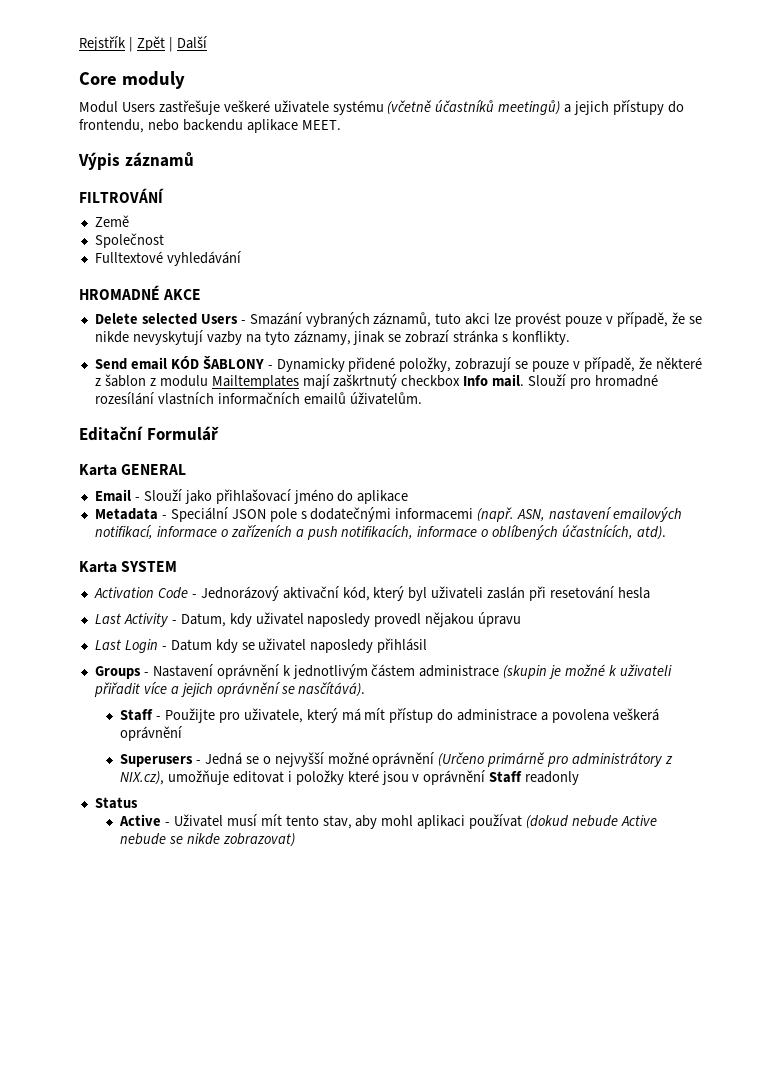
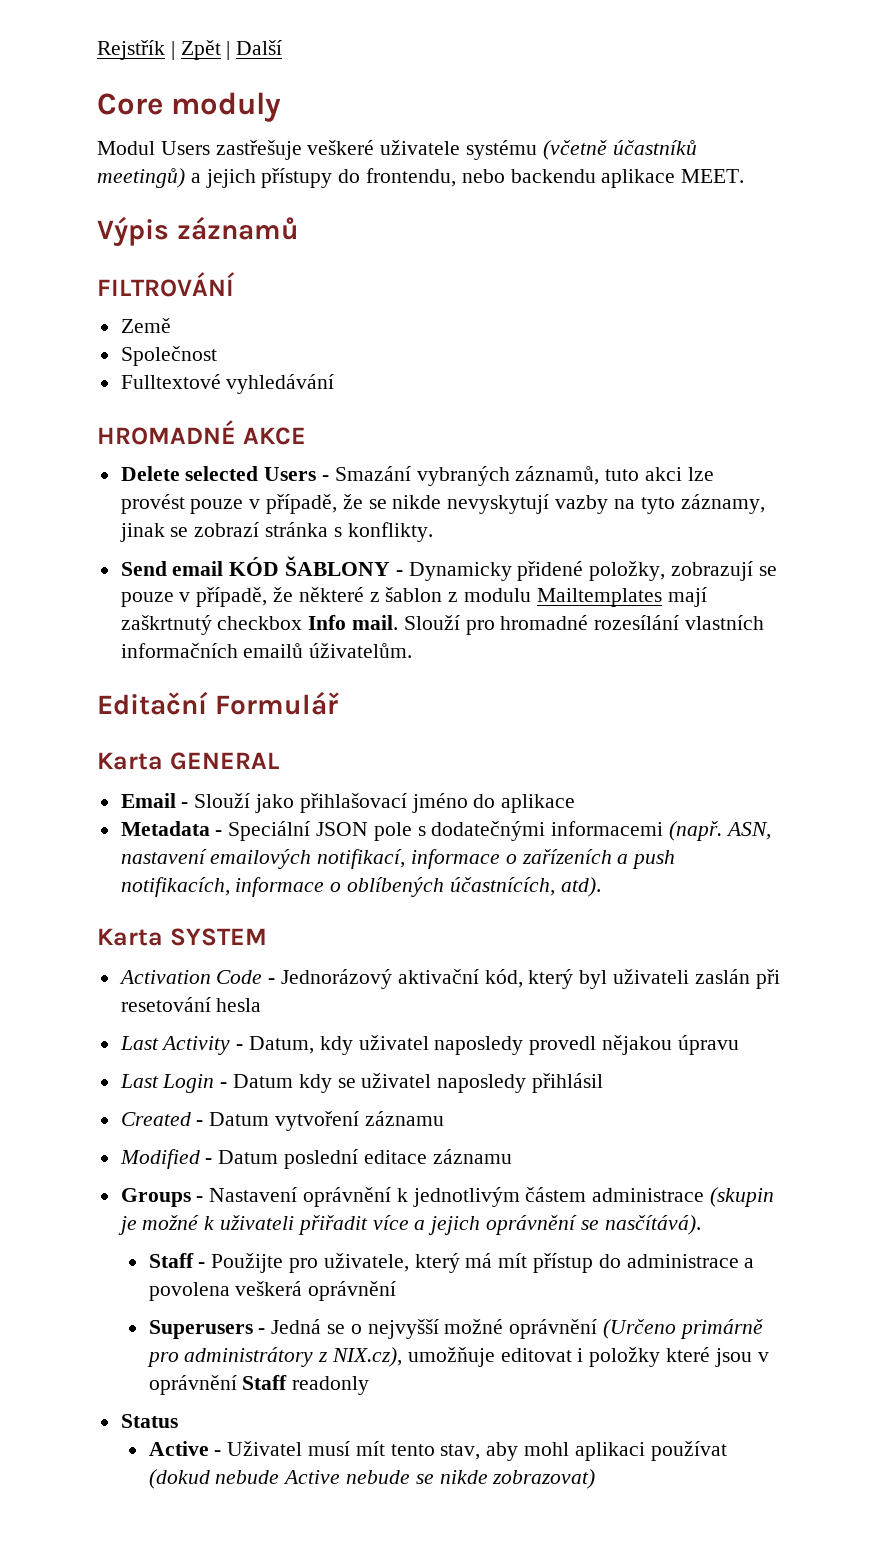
+ Created - Datum vytvoření záznamu
+ Modified - Datum poslední editace záznamu

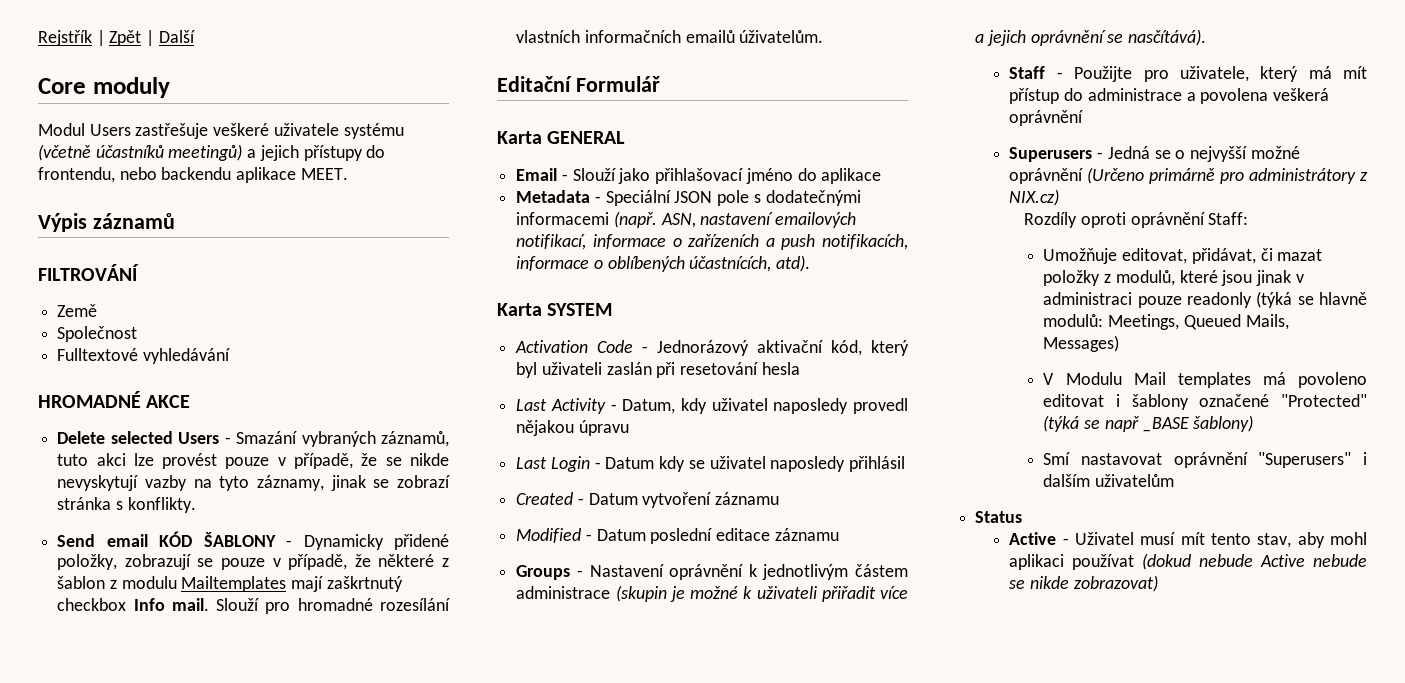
- Superusers - Jedná se o nejvyšší možné oprávnění (Určeno primárně pro administrátory z NIX.cz), umožňuje editovat i položky které jsou v oprávnění Staff readonly
+ Superusers - Jedná se o nejvyšší možné oprávnění (Určeno primárně pro administrátory z NIX.cz)
+ Rozdíly oproti oprávnění Staff:
+ Umožňuje editovat, přidávat, či mazat položky z modulů, které jsou jinak v administraci pouze readonly (týká se hlavně modulů: Meetings, Queued Mails, Messages)
+ V Modulu Mail templates má povoleno editovat i šablony označené "Protected" (týká se např _BASE šablony)
+ Smí nastavovat oprávnění "Superusers" i dalším uživatelům

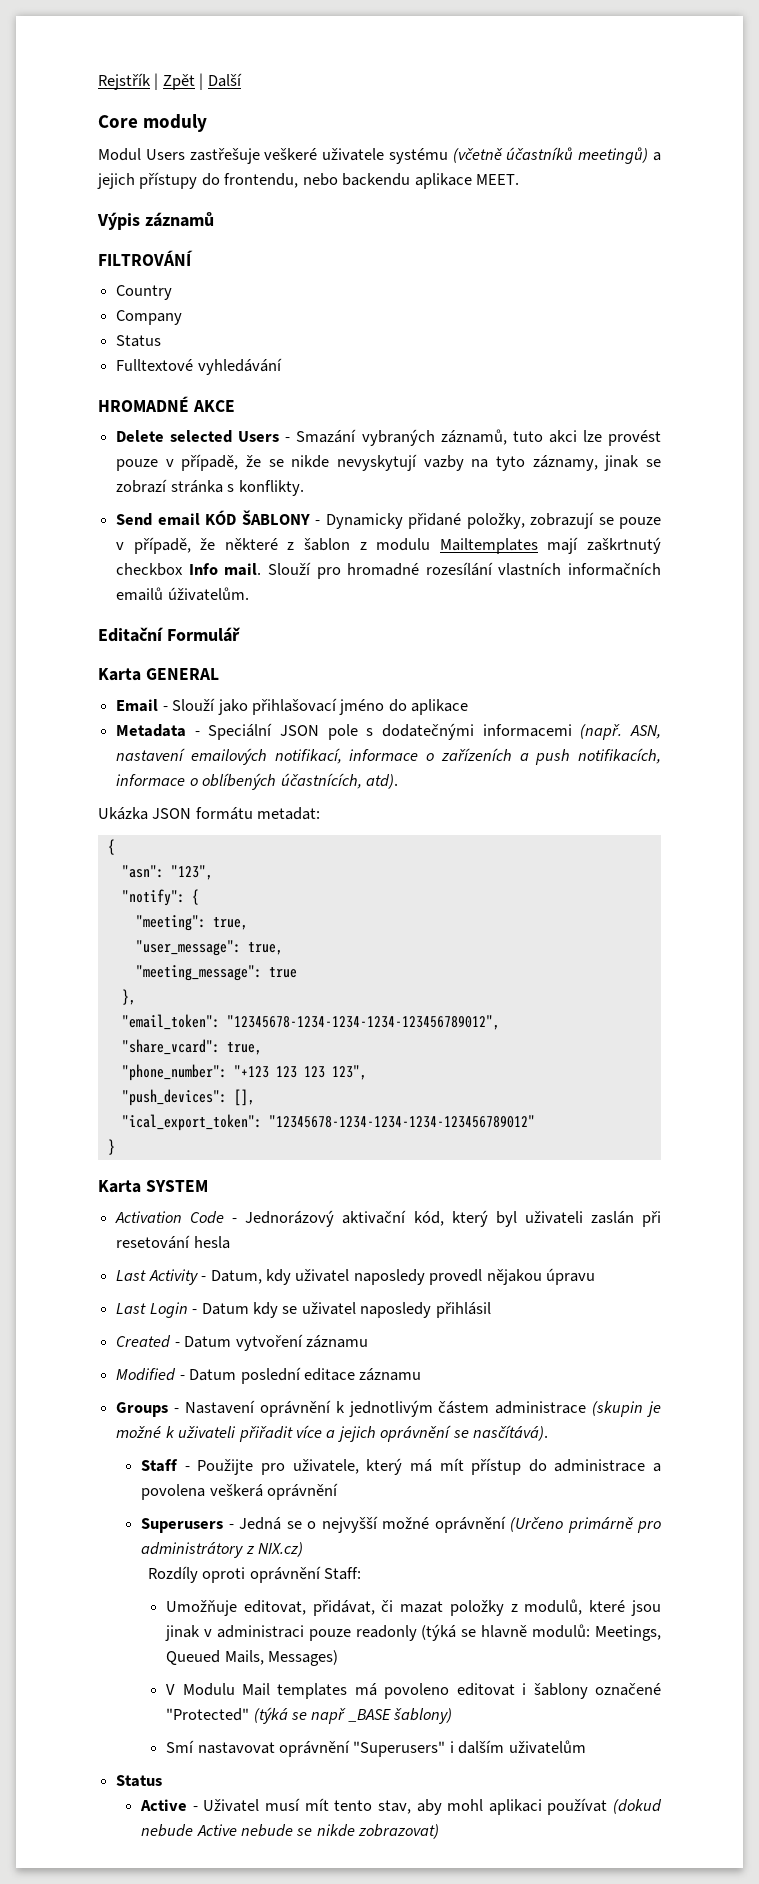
- Země
- Společnost
+ Country
+ Company
+ Status
- Send email KÓD ŠABLONY - Dynamicky přidené položky, zobrazují se pouze v případě, že některé z šablon z modulu Mailtemplates mají zaškrtnutý checkbox Info mail.
+ Send email KÓD ŠABLONY - Dynamicky přidané položky, zobrazují se pouze v případě, že některé z šablon z modulu Mailtemplates mají zaškrtnutý checkbox Info mail.
+ Ukázka JSON formátu metadat:
+ {
+ "asn": "123",
+ "notify": {
+ "meeting": true,
+ "user_message": true,
+ "meeting_message": true
+ },
+ "email_token": "12345678-1234-1234-1234-123456789012",
+ "share_vcard": true,
+ "phone_number": "+123 123 123 123",
+ "push_devices": [],
+ "ical_export_token": "12345678-1234-1234-1234-123456789012"
+ }

